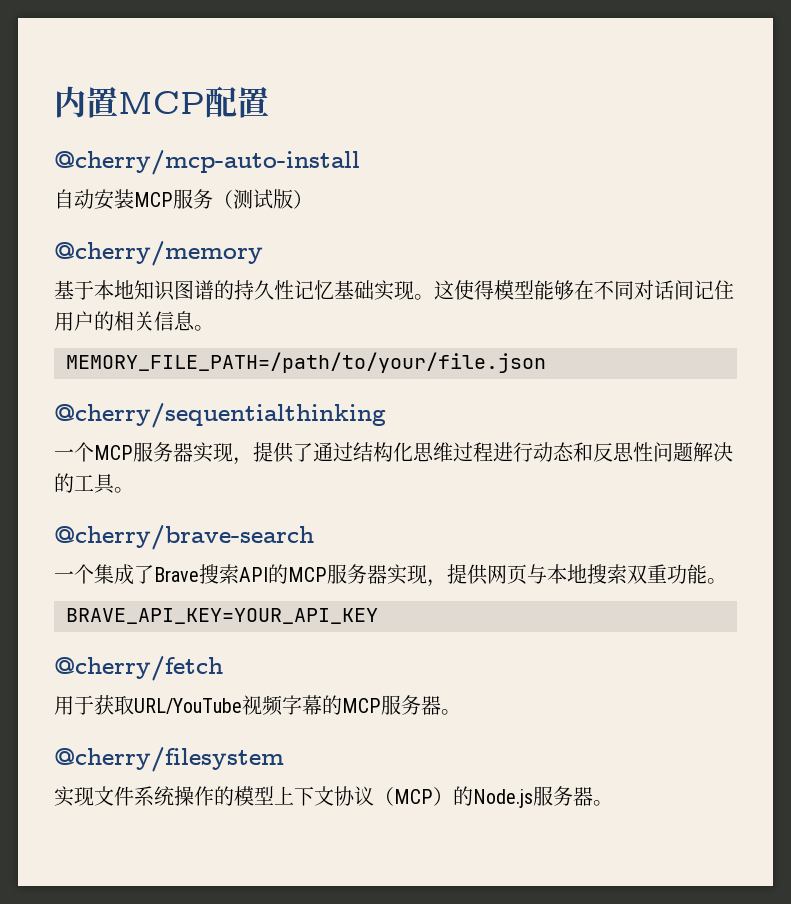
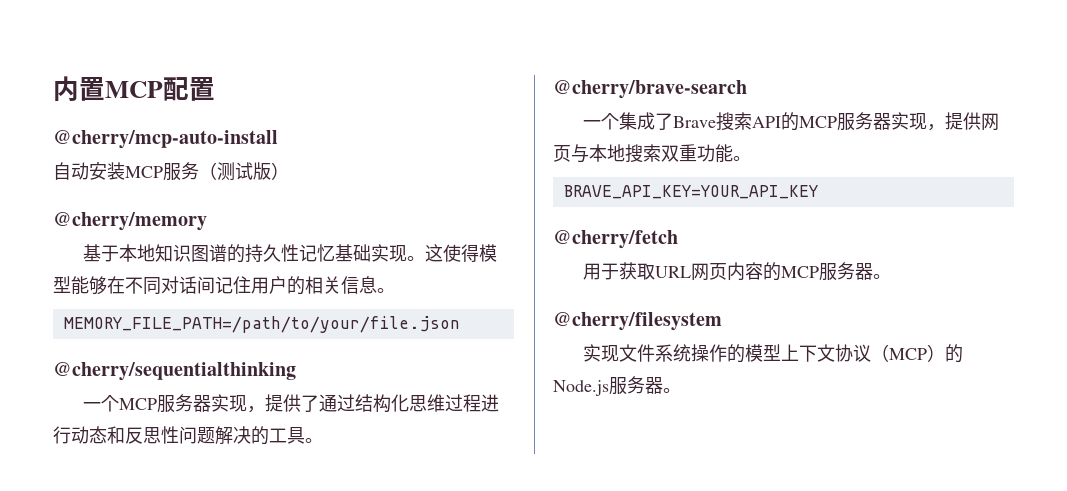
- 用于获取URL/YouTube视频字幕的MCP服务器。
+ 用于获取URL网页内容的MCP服务器。

